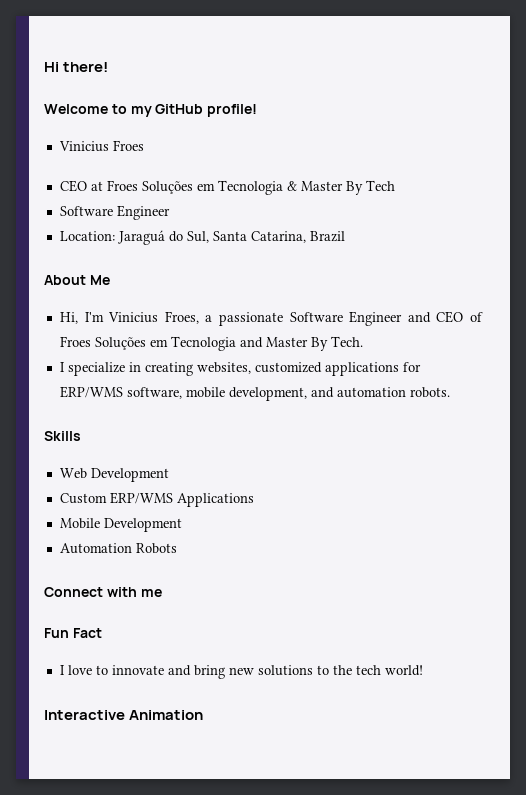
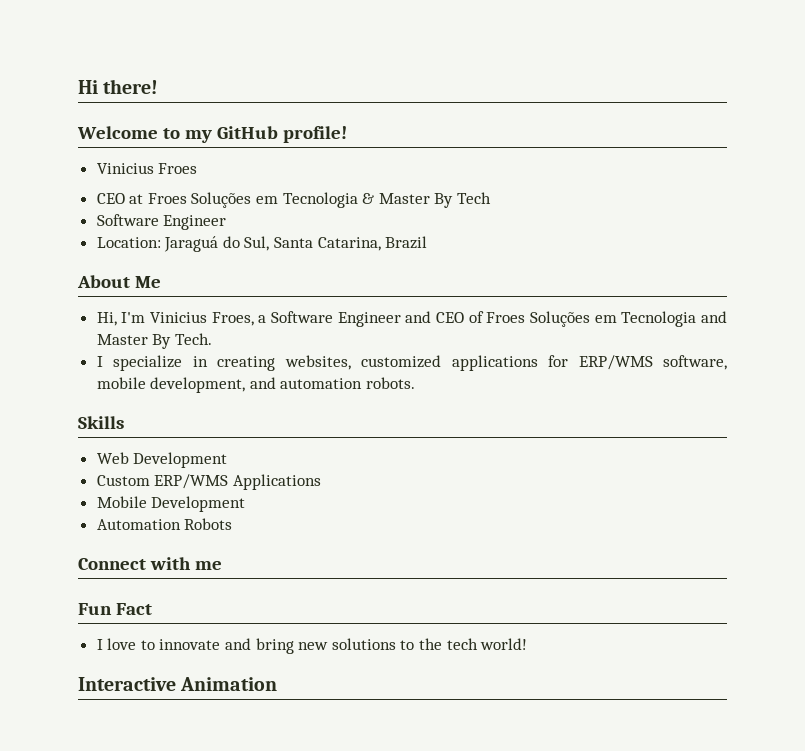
- Hi, I'm Vinicius Froes, a passionate Software Engineer and CEO of Froes Soluções em Tecnologia and Master By Tech.
+ Hi, I'm Vinicius Froes, a Software Engineer and CEO of Froes Soluções em Tecnologia and Master By Tech.

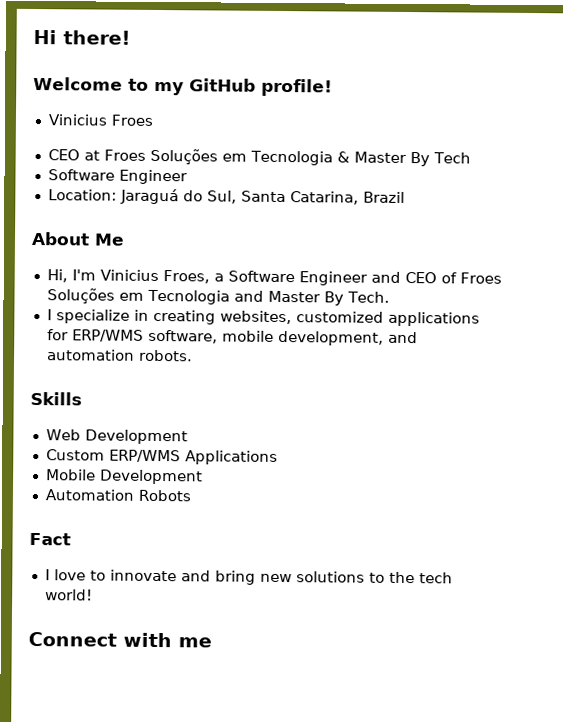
- Connect with me
- Fun Fact
+ Fact
- Interactive Animation
+ Connect with me

